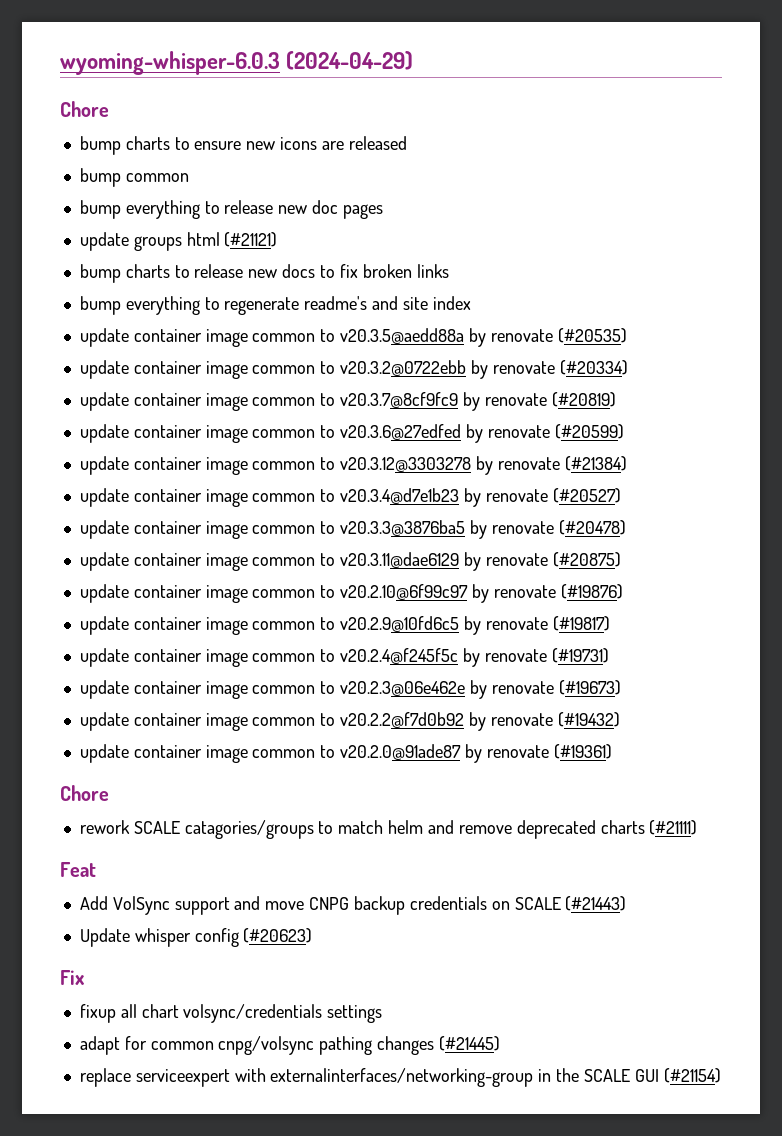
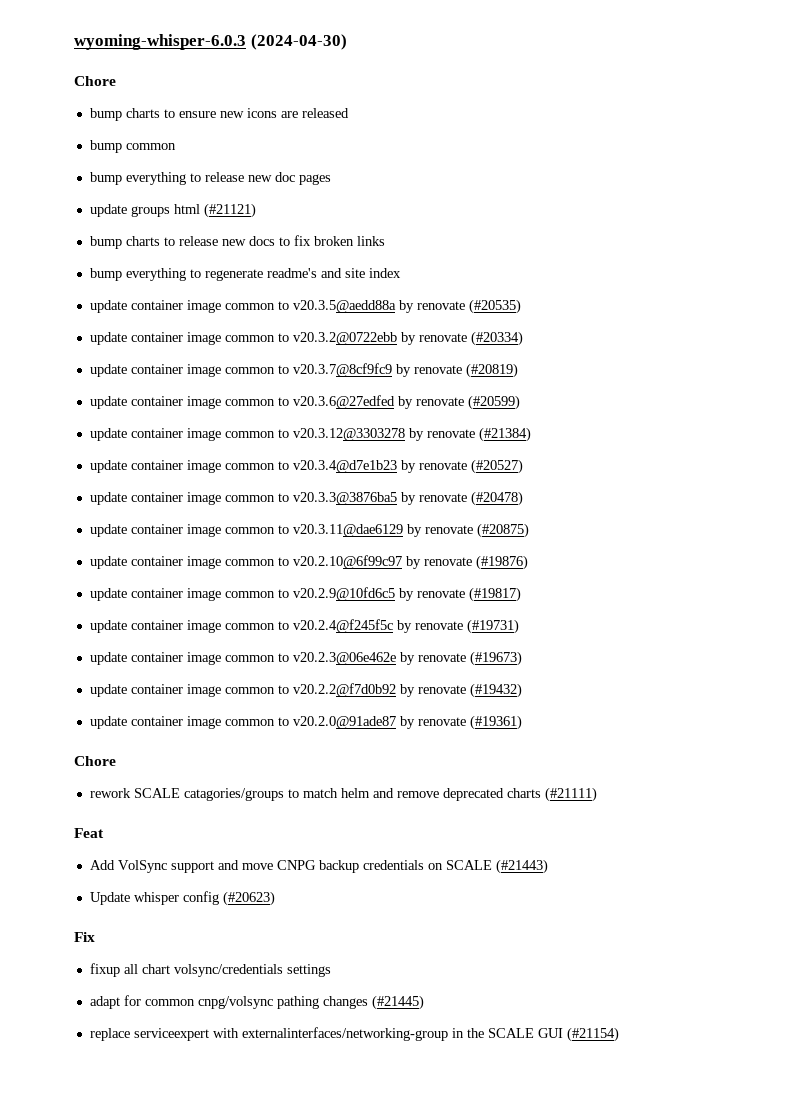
- wyoming-whisper-6.0.3 (2024-04-29)
+ wyoming-whisper-6.0.3 (2024-04-30)

